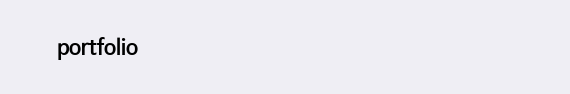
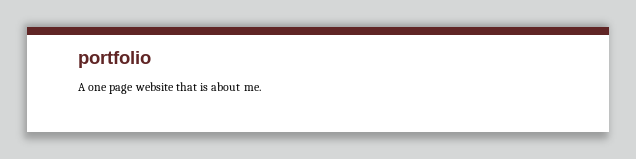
+ A one page website that is about me.

